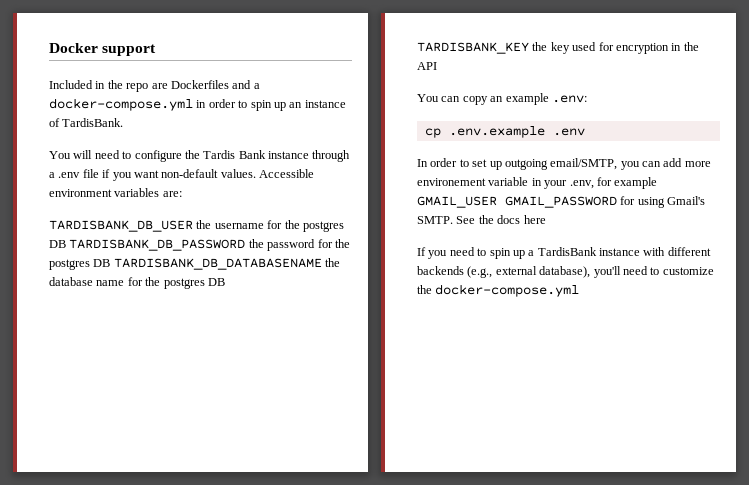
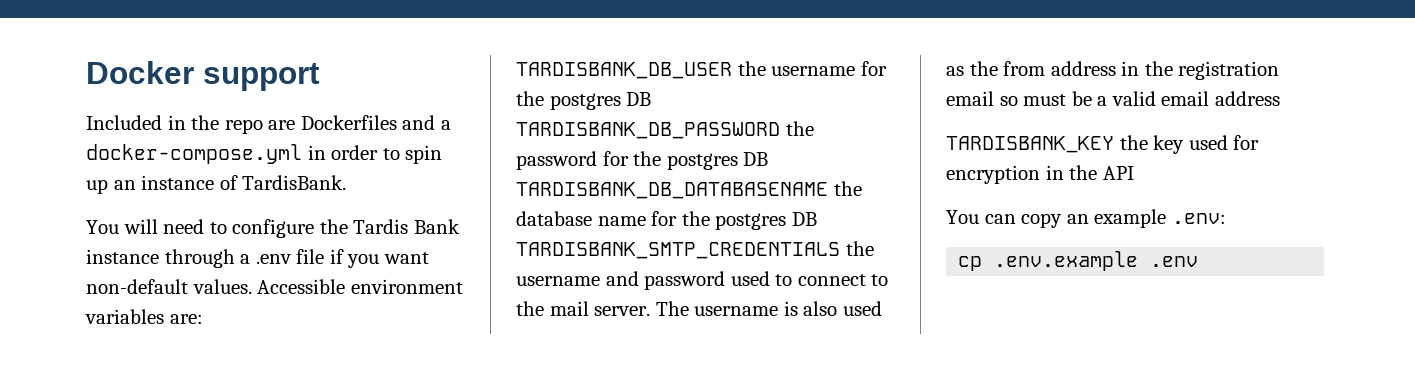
- TARDISBANK_DB_USER the username for the postgres DB TARDISBANK_DB_PASSWORD the password for the postgres DB TARDISBANK_DB_DATABASENAME the database name for the postgres DB
+ TARDISBANK_DB_USER the username for the postgres DB TARDISBANK_DB_PASSWORD the password for the postgres DB TARDISBANK_DB_DATABASENAME the database name for the postgres DB TARDISBANK_SMTP_CREDENTIALS the username and password used to connect to the mail server. The username is also used as the from address in the registration email so must be a valid email address
- In order to set up outgoing email/SMTP, you can add more environement variable in your .env, for example GMAIL_USER GMAIL_PASSWORD for using Gmail's SMTP. See the docs here
- If you need to spin up a TardisBank instance with different backends (e.g., external database), you'll need to customize the docker-compose.yml

